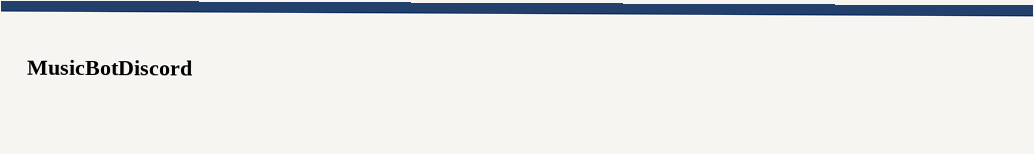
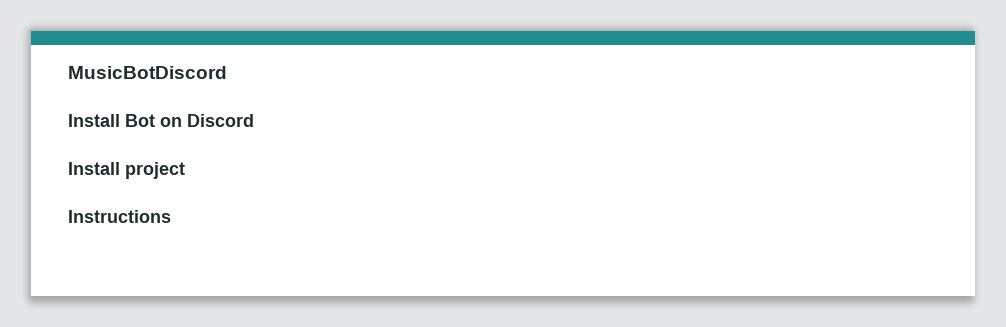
+ Install Bot on Discord
+ Install project
+ Instructions

